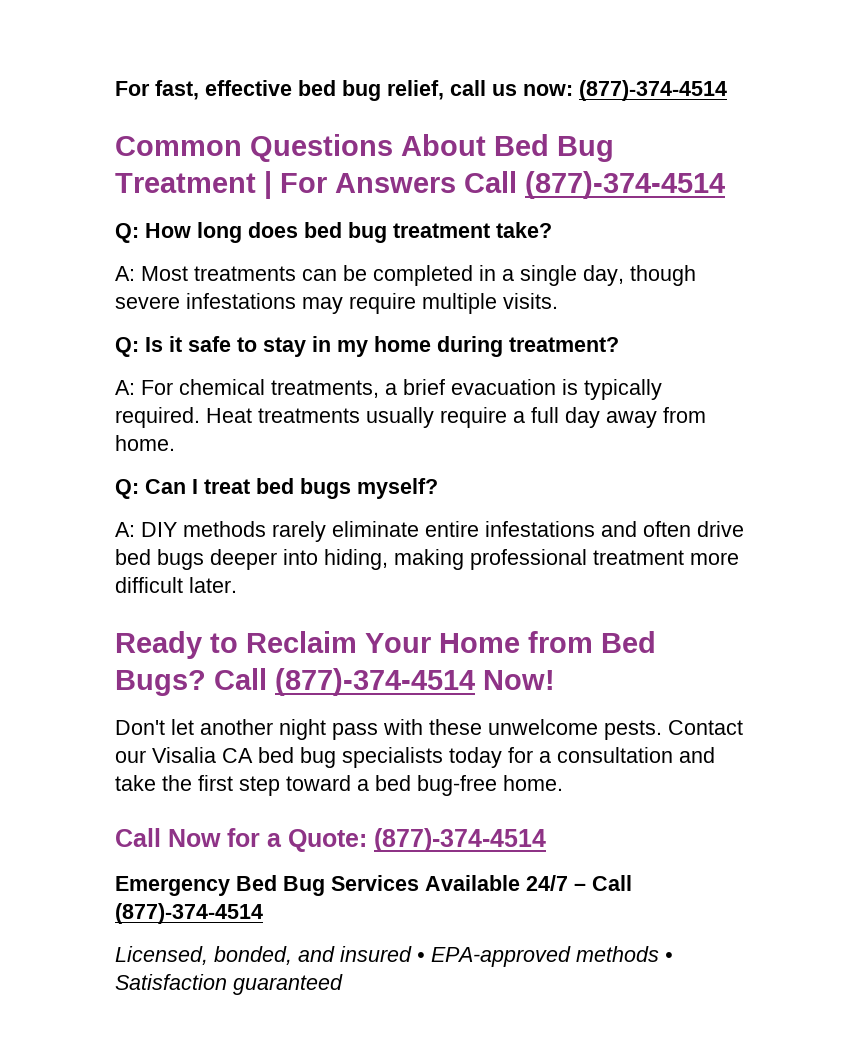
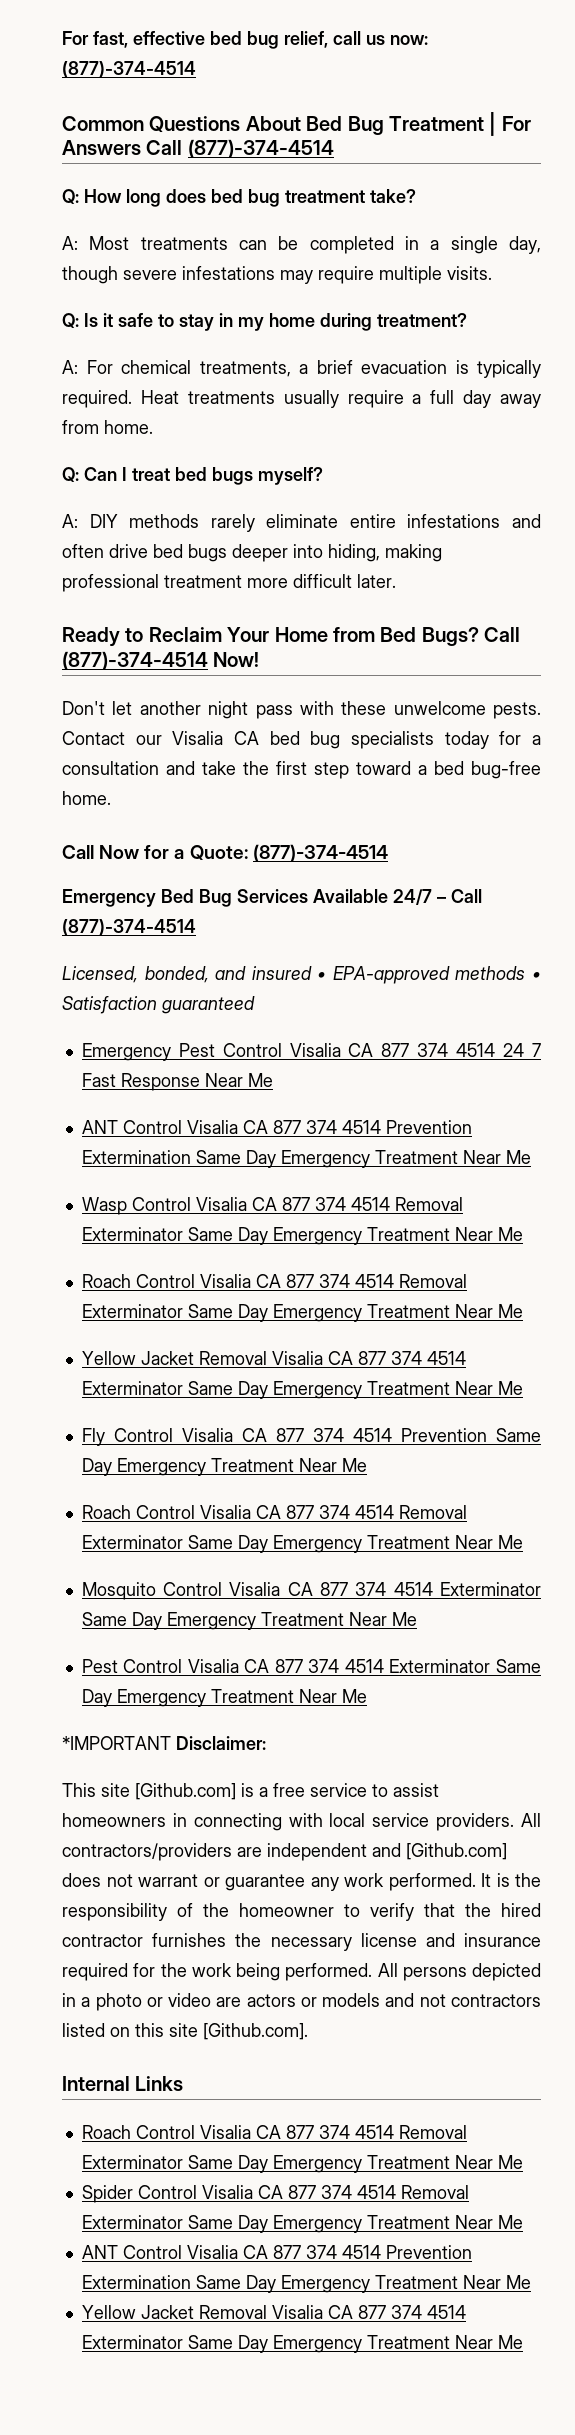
+ Emergency Pest Control Visalia CA 877 374 4514 24 7 Fast Response Near Me
+ ANT Control Visalia CA 877 374 4514 Prevention Extermination Same Day Emergency Treatment Near Me
+ Wasp Control Visalia CA 877 374 4514 Removal Exterminator Same Day Emergency Treatment Near Me
+ Roach Control Visalia CA 877 374 4514 Removal Exterminator Same Day Emergency Treatment Near Me
+ Yellow Jacket Removal Visalia CA 877 374 4514 Exterminator Same Day Emergency Treatment Near Me
+ Fly Control Visalia CA 877 374 4514 Prevention Same Day Emergency Treatment Near Me
+ Roach Control Visalia CA 877 374 4514 Removal Exterminator Same Day Emergency Treatment Near Me
+ Mosquito Control Visalia CA 877 374 4514 Exterminator Same Day Emergency Treatment Near Me
+ Pest Control Visalia CA 877 374 4514 Exterminator Same Day Emergency Treatment Near Me
+ *IMPORTANT Disclaimer:
+ This site [Github.com] is a free service to assist homeowners in connecting with local service providers. All contractors/providers are independent and [Github.com] does not warrant or guarantee any work performed. It is the responsibility of the homeowner to verify that the hired contractor furnishes the necessary license and insurance required for the work being performed. All persons depicted in a photo or video are actors or models and not contractors listed on this site [Github.com].
+ Internal Links
+ Roach Control Visalia CA 877 374 4514 Removal Exterminator Same Day Emergency Treatment Near Me
+ Spider Control Visalia CA 877 374 4514 Removal Exterminator Same Day Emergency Treatment Near Me
+ ANT Control Visalia CA 877 374 4514 Prevention Extermination Same Day Emergency Treatment Near Me
+ Yellow Jacket Removal Visalia CA 877 374 4514 Exterminator Same Day Emergency Treatment Near Me

